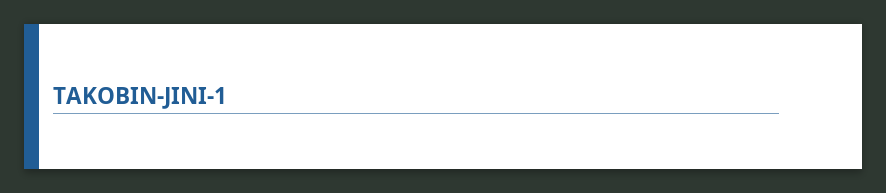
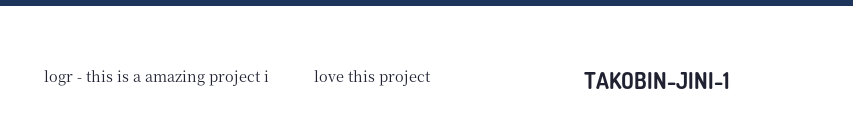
+ logr - this is a amazing project i love this project

